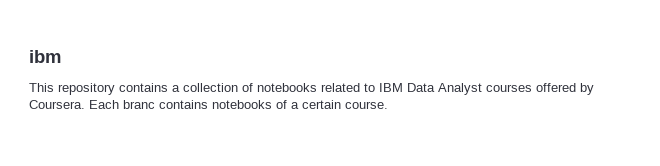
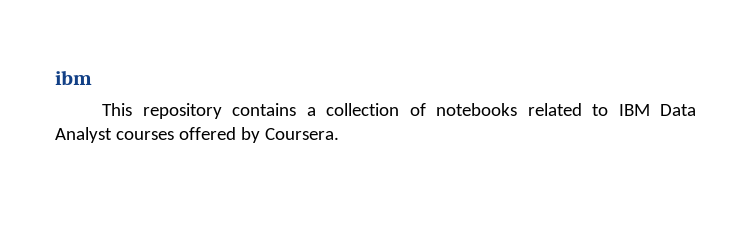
- Each branc contains notebooks of a certain course.

